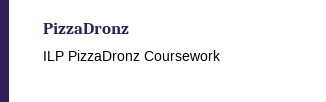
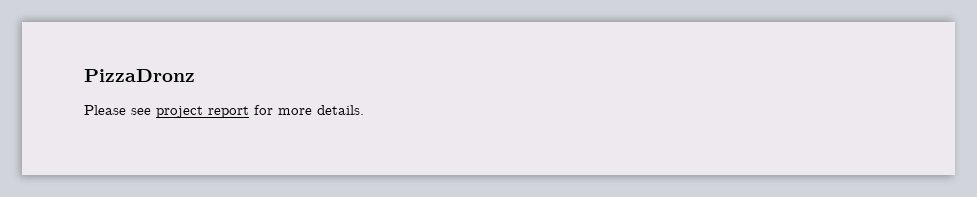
- ILP PizzaDronz Coursework
+ Please see project report for more details.

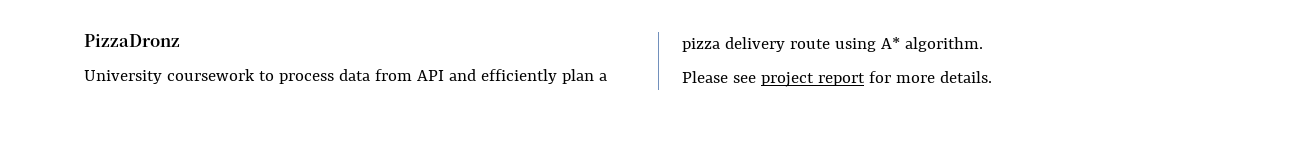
+ University coursework to process data from API and efficiently plan a pizza delivery route using A* algorithm.

